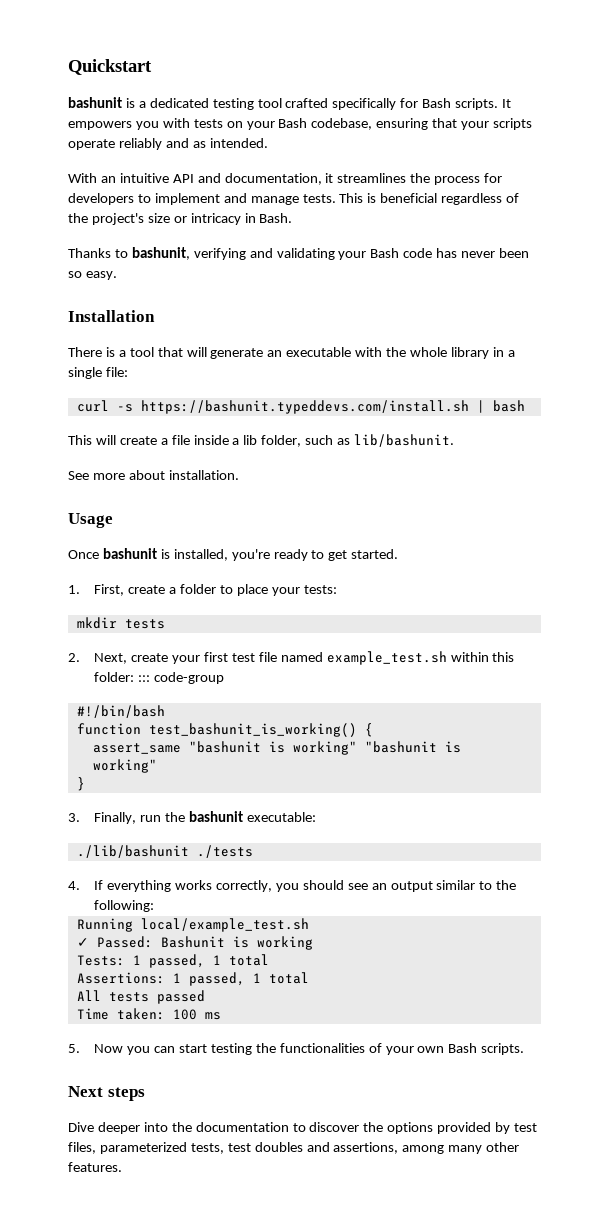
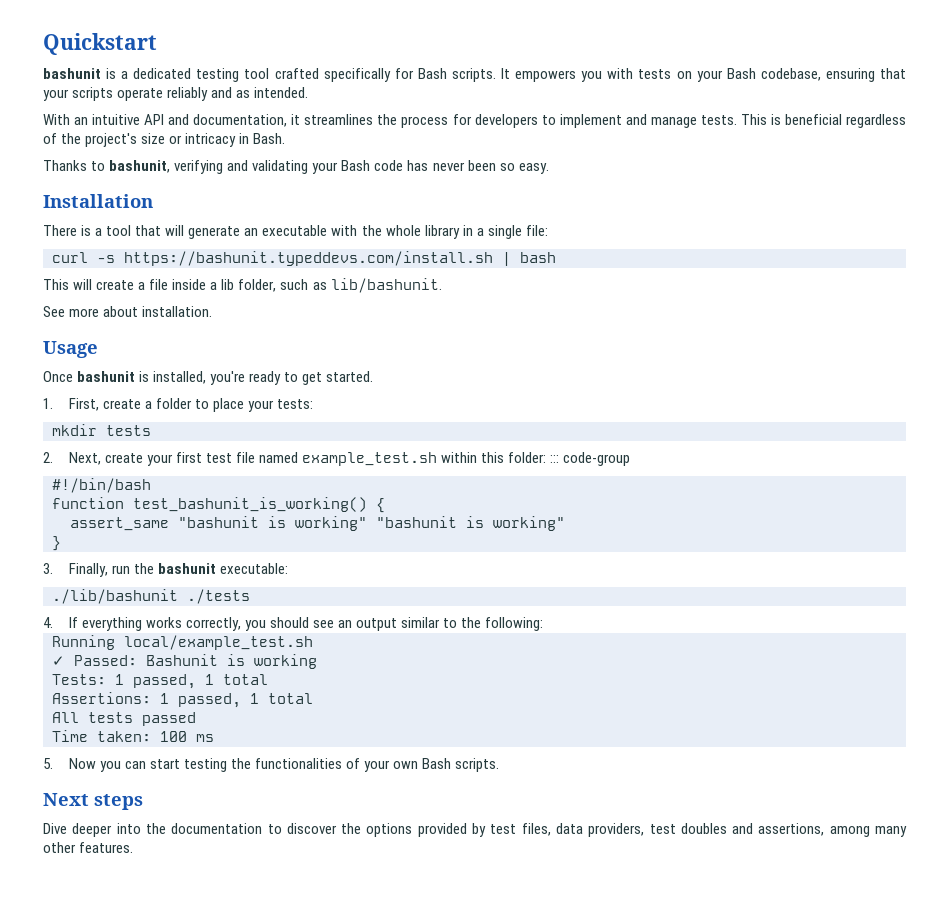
- Dive deeper into the documentation to discover the options provided by test files, parameterized tests, test doubles and assertions, among many other features.
+ Dive deeper into the documentation to discover the options provided by test files, data providers, test doubles and assertions, among many other features.

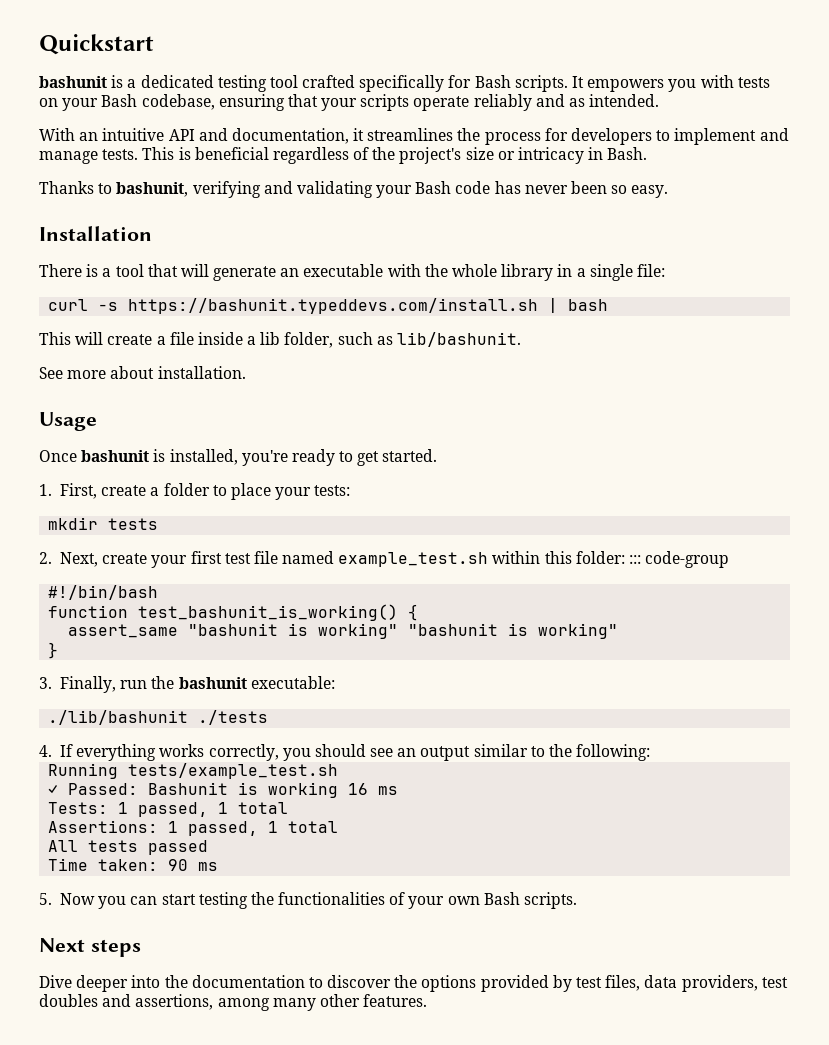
- Running local/example_test.sh
+ Running tests/example_test.sh
- ✓ Passed: Bashunit is working
+ ✓ Passed: Bashunit is working 16 ms
- Time taken: 100 ms
+ Time taken: 90 ms

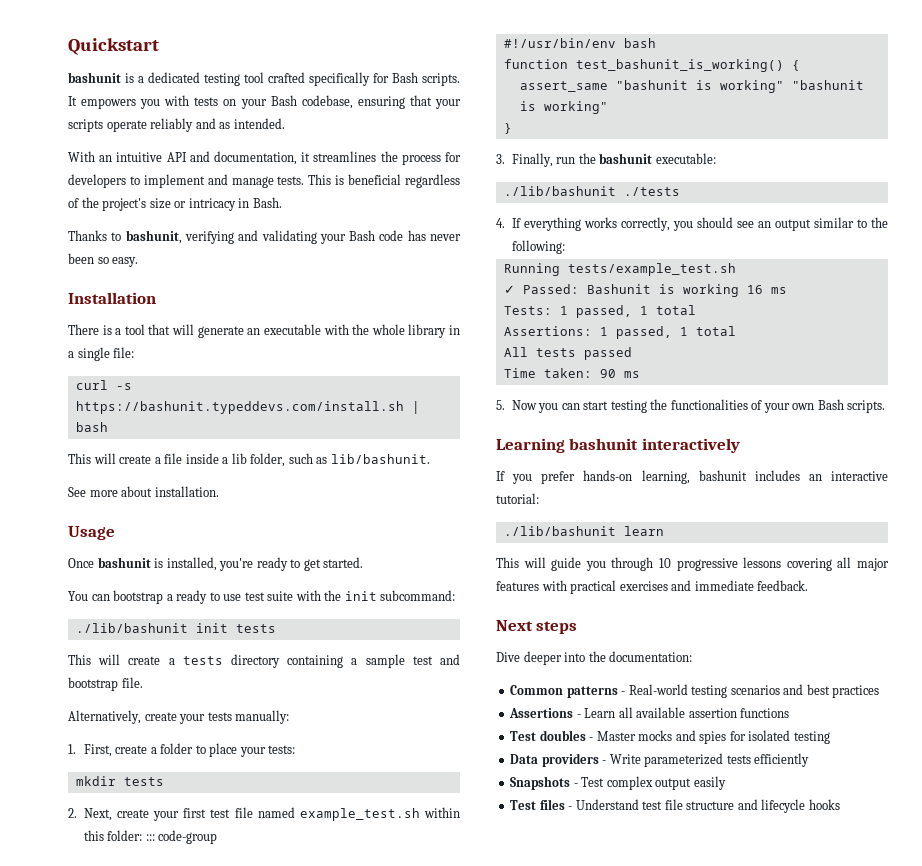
+ You can bootstrap a ready to use test suite with the init subcommand:
+ ./lib/bashunit init tests
+ This will create a tests directory containing a sample test and bootstrap file.
+ Alternatively, create your tests manually:
- #!/bin/bash
+ #!/usr/bin/env bash
+ Learning bashunit interactively
+ If you prefer hands-on learning, bashunit includes an interactive tutorial:
+ ./lib/bashunit learn
+ This will guide you through 10 progressive lessons covering all major features with practical exercises and immediate feedback.
- Dive deeper into the documentation to discover the options provided by test files, data providers, test doubles and assertions, among many other features.
+ Dive deeper into the documentation:
+ Common patterns - Real-world testing scenarios and best practices
+ Assertions - Learn all available assertion functions
+ Test doubles - Master mocks and spies for isolated testing
+ Data providers - Write parameterized tests efficiently
+ Snapshots - Test complex output easily
+ Test files - Understand test file structure and lifecycle hooks

